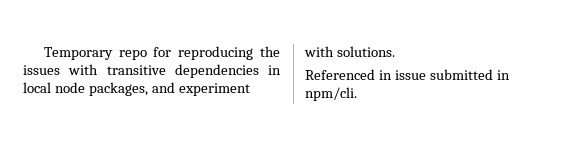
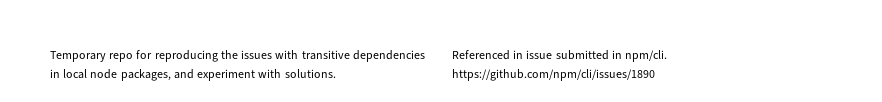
- Referenced in issue submitted in npm/cli.
+ Referenced in issue submitted in npm/cli. https://github.com/npm/cli/issues/1890

